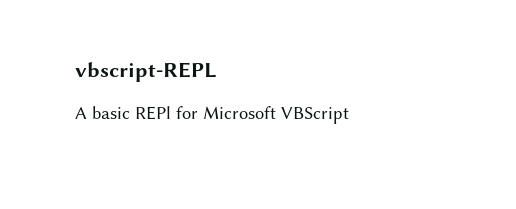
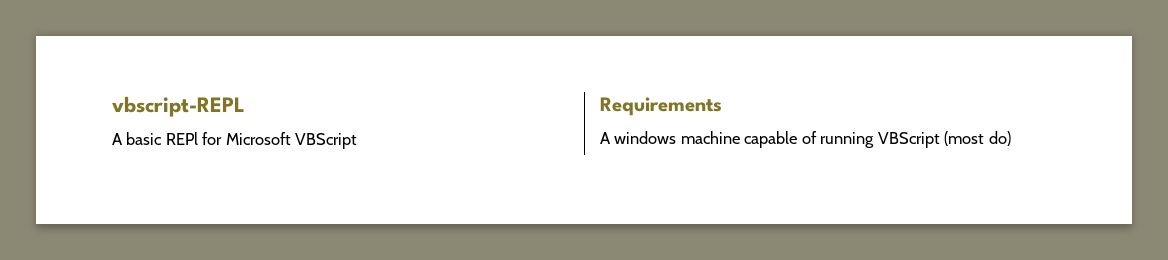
+ Requirements
+ A windows machine capable of running VBScript (most do)

